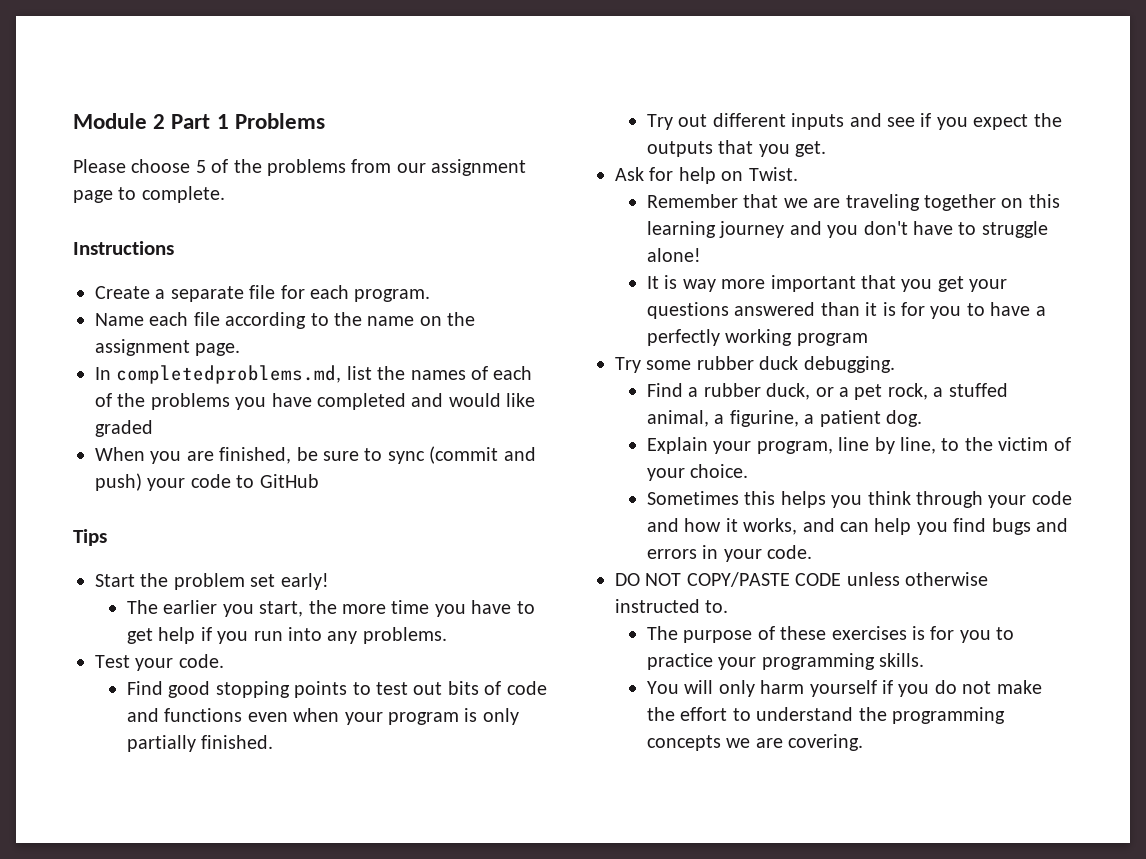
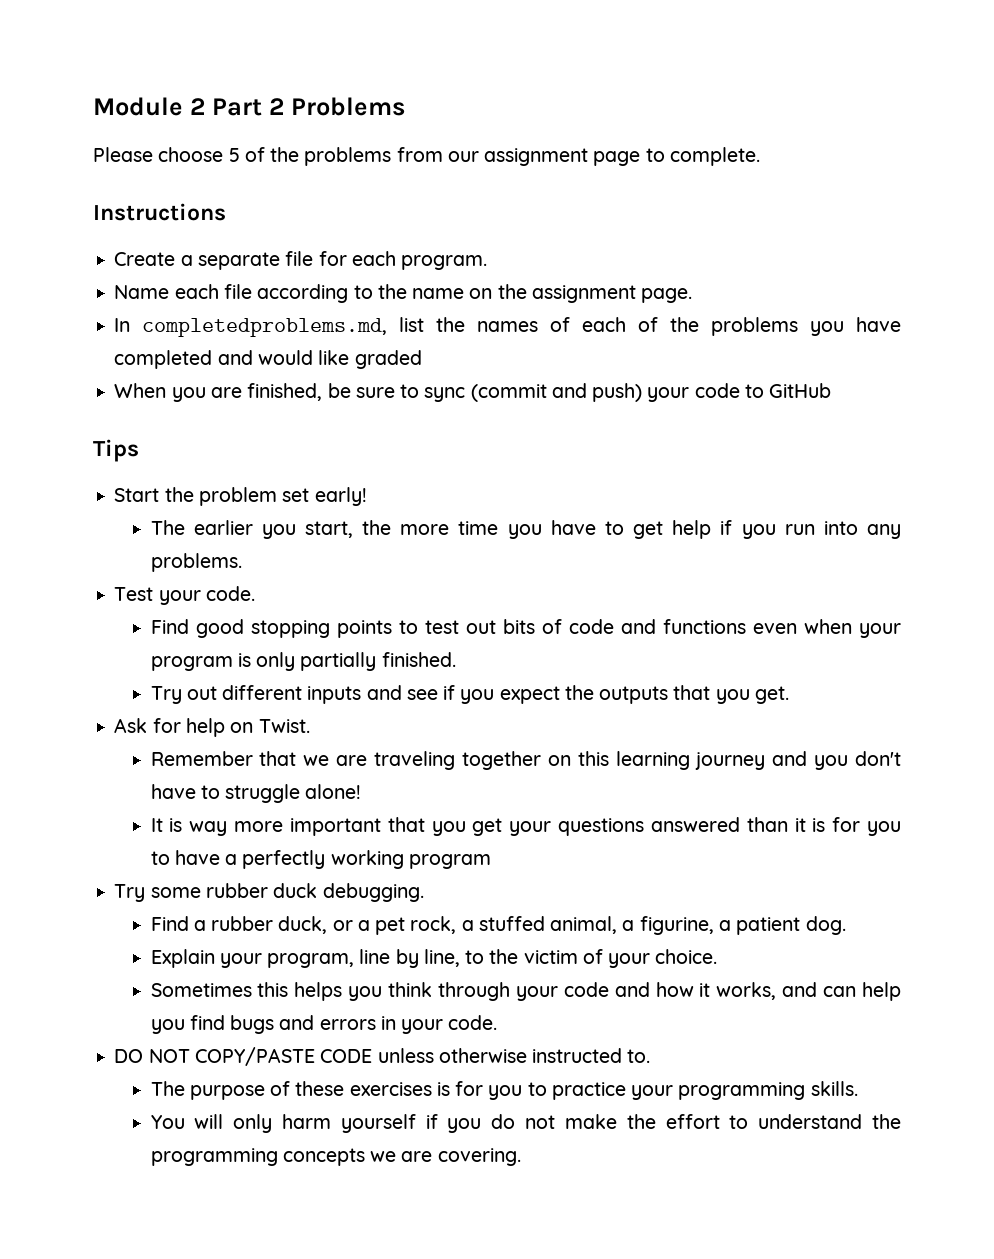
- Module 2 Part 1 Problems
+ Module 2 Part 2 Problems

